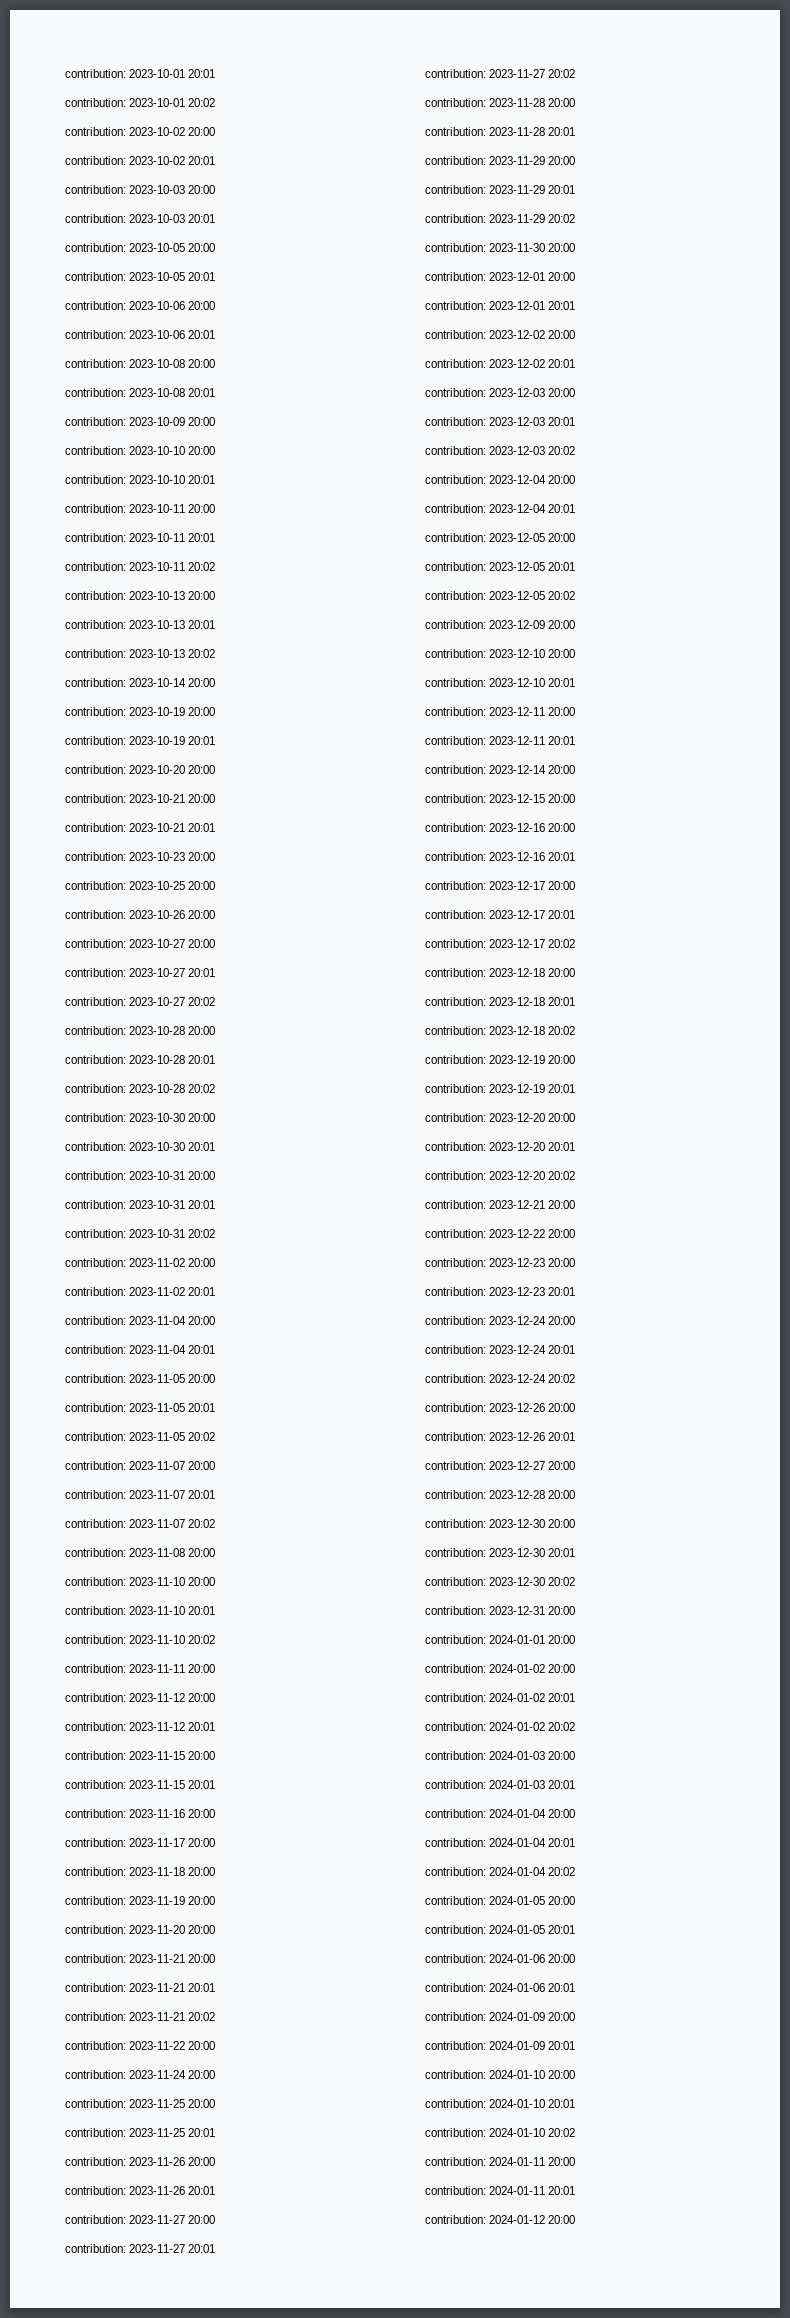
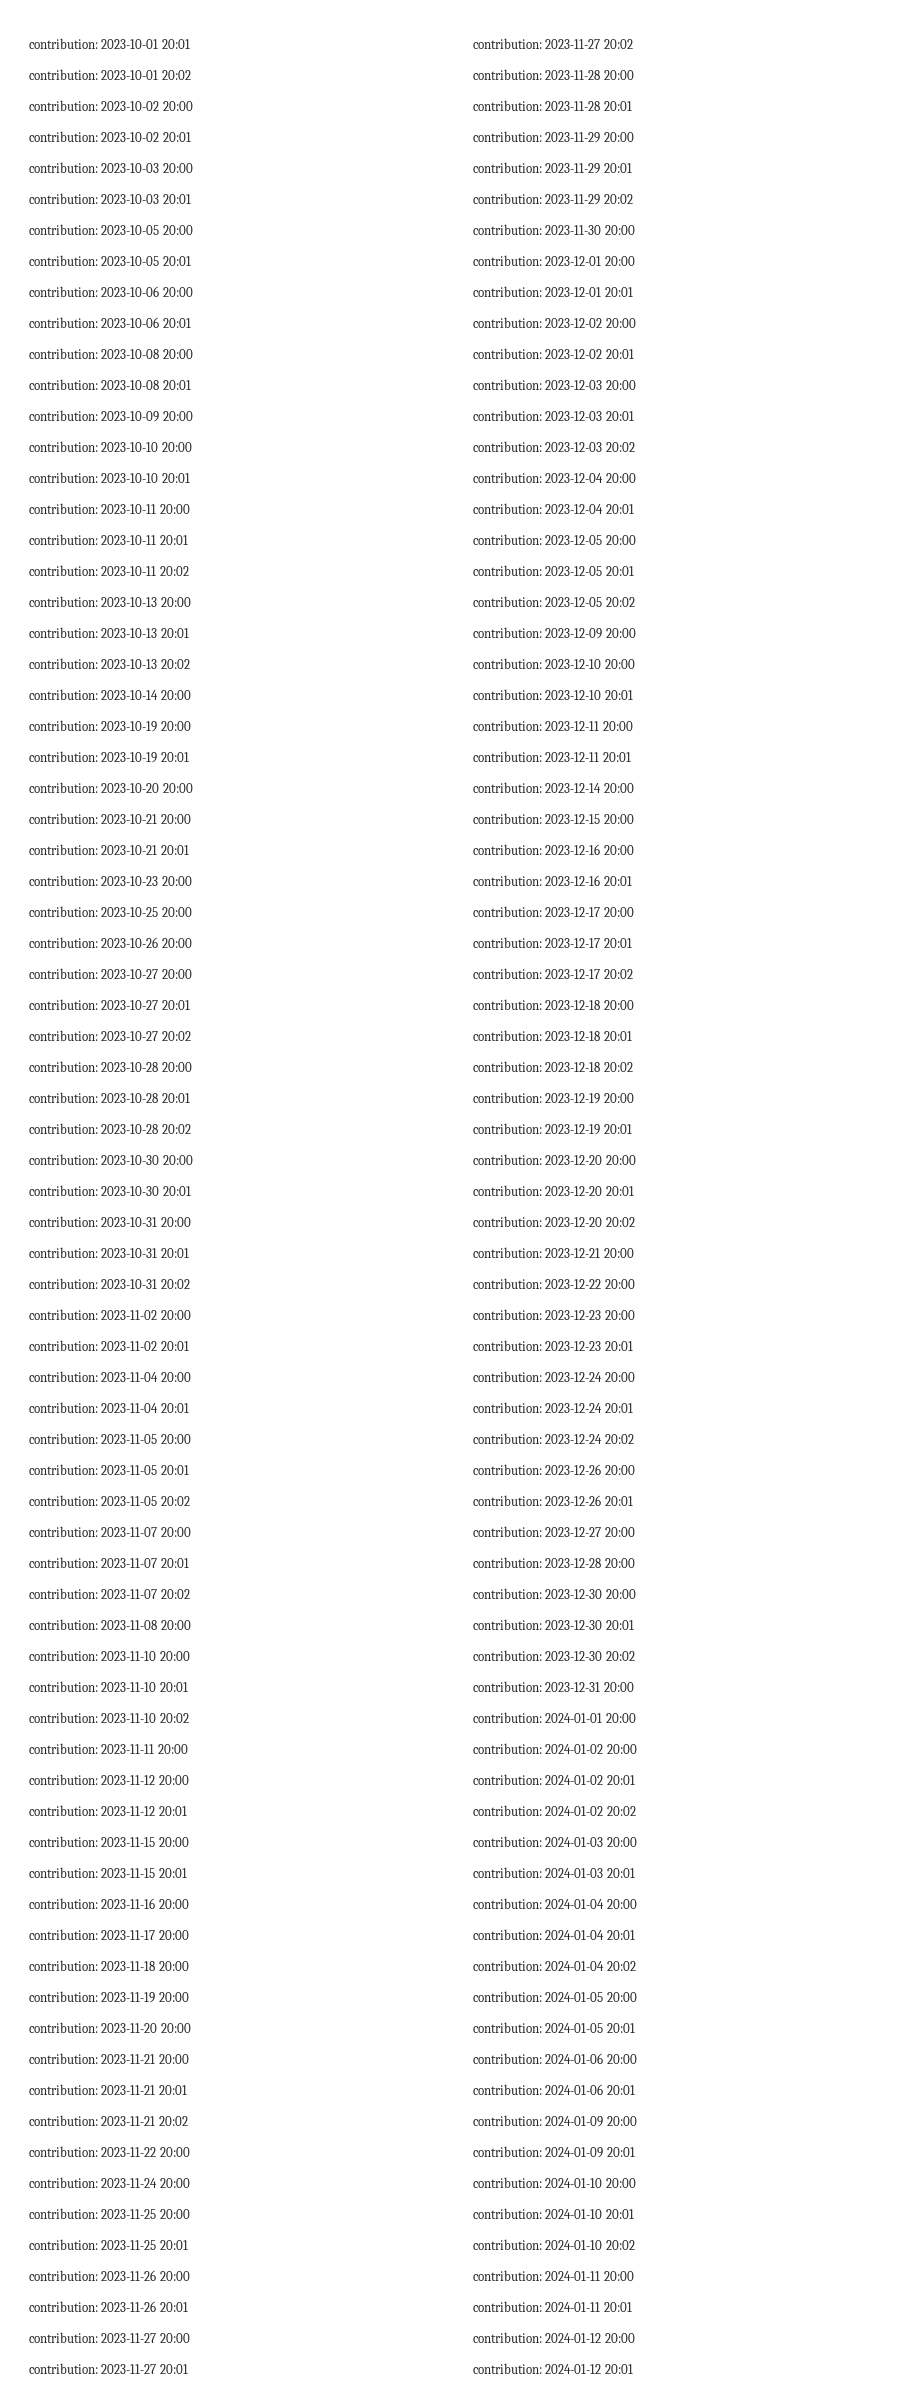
+ contribution: 2024-01-12 20:01

